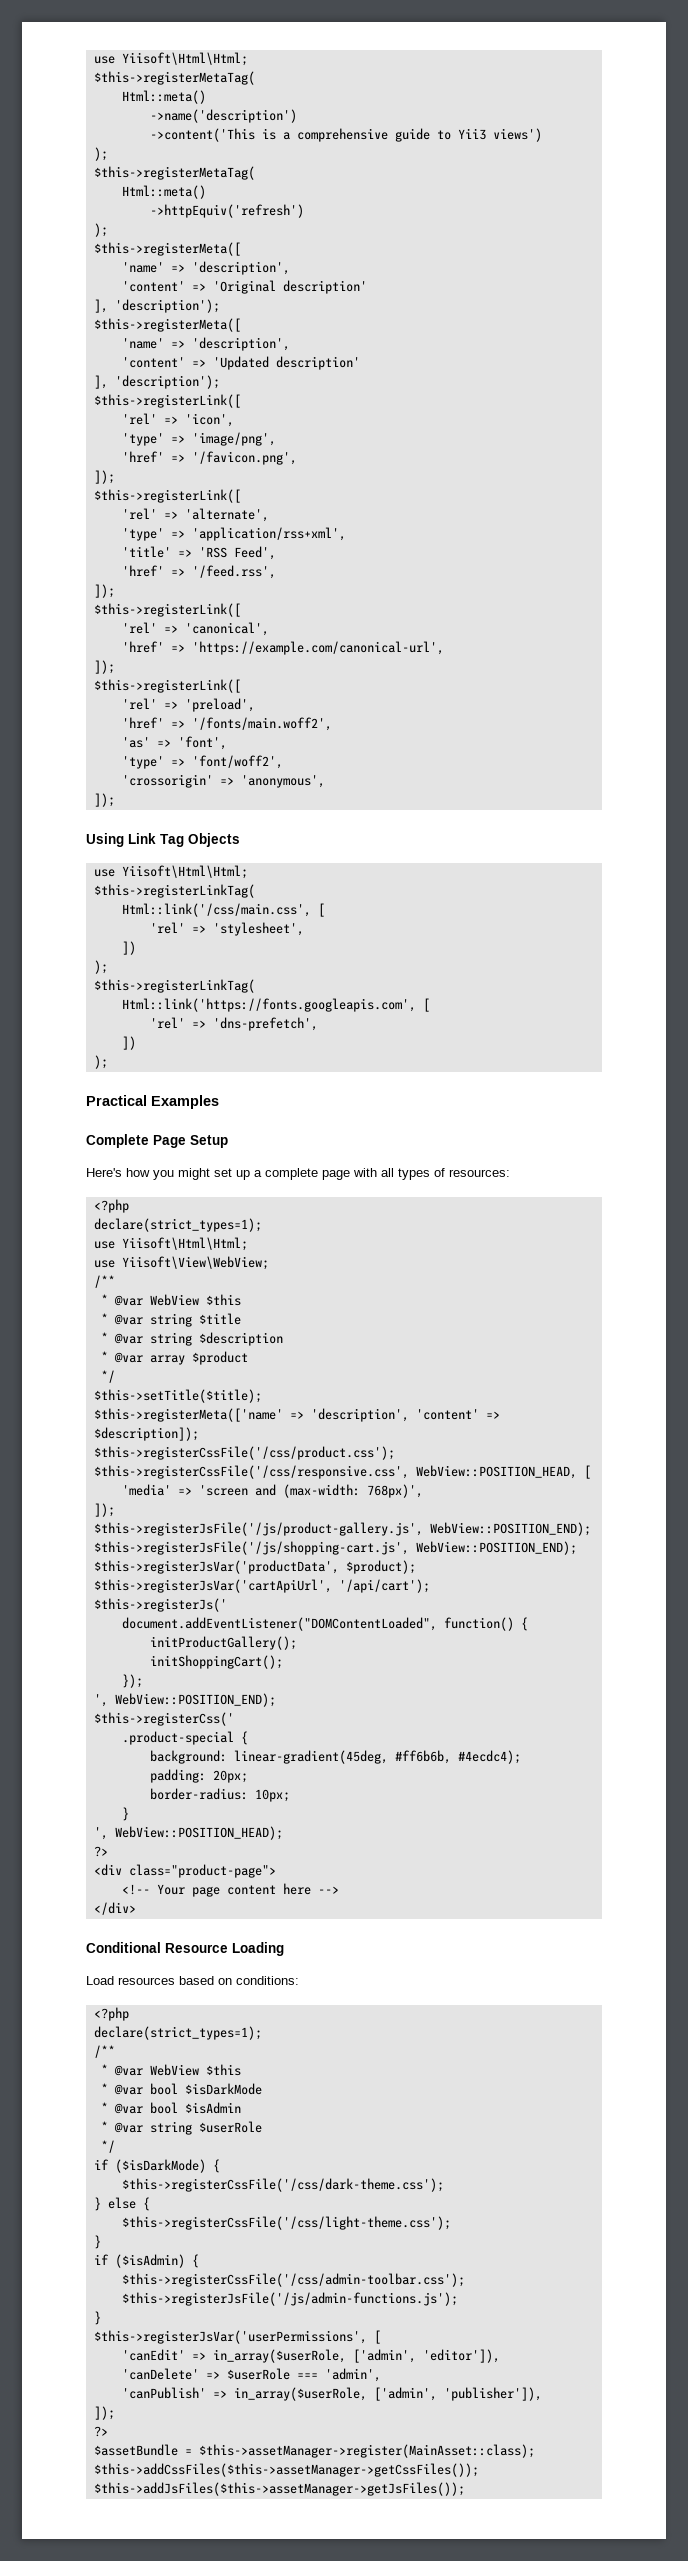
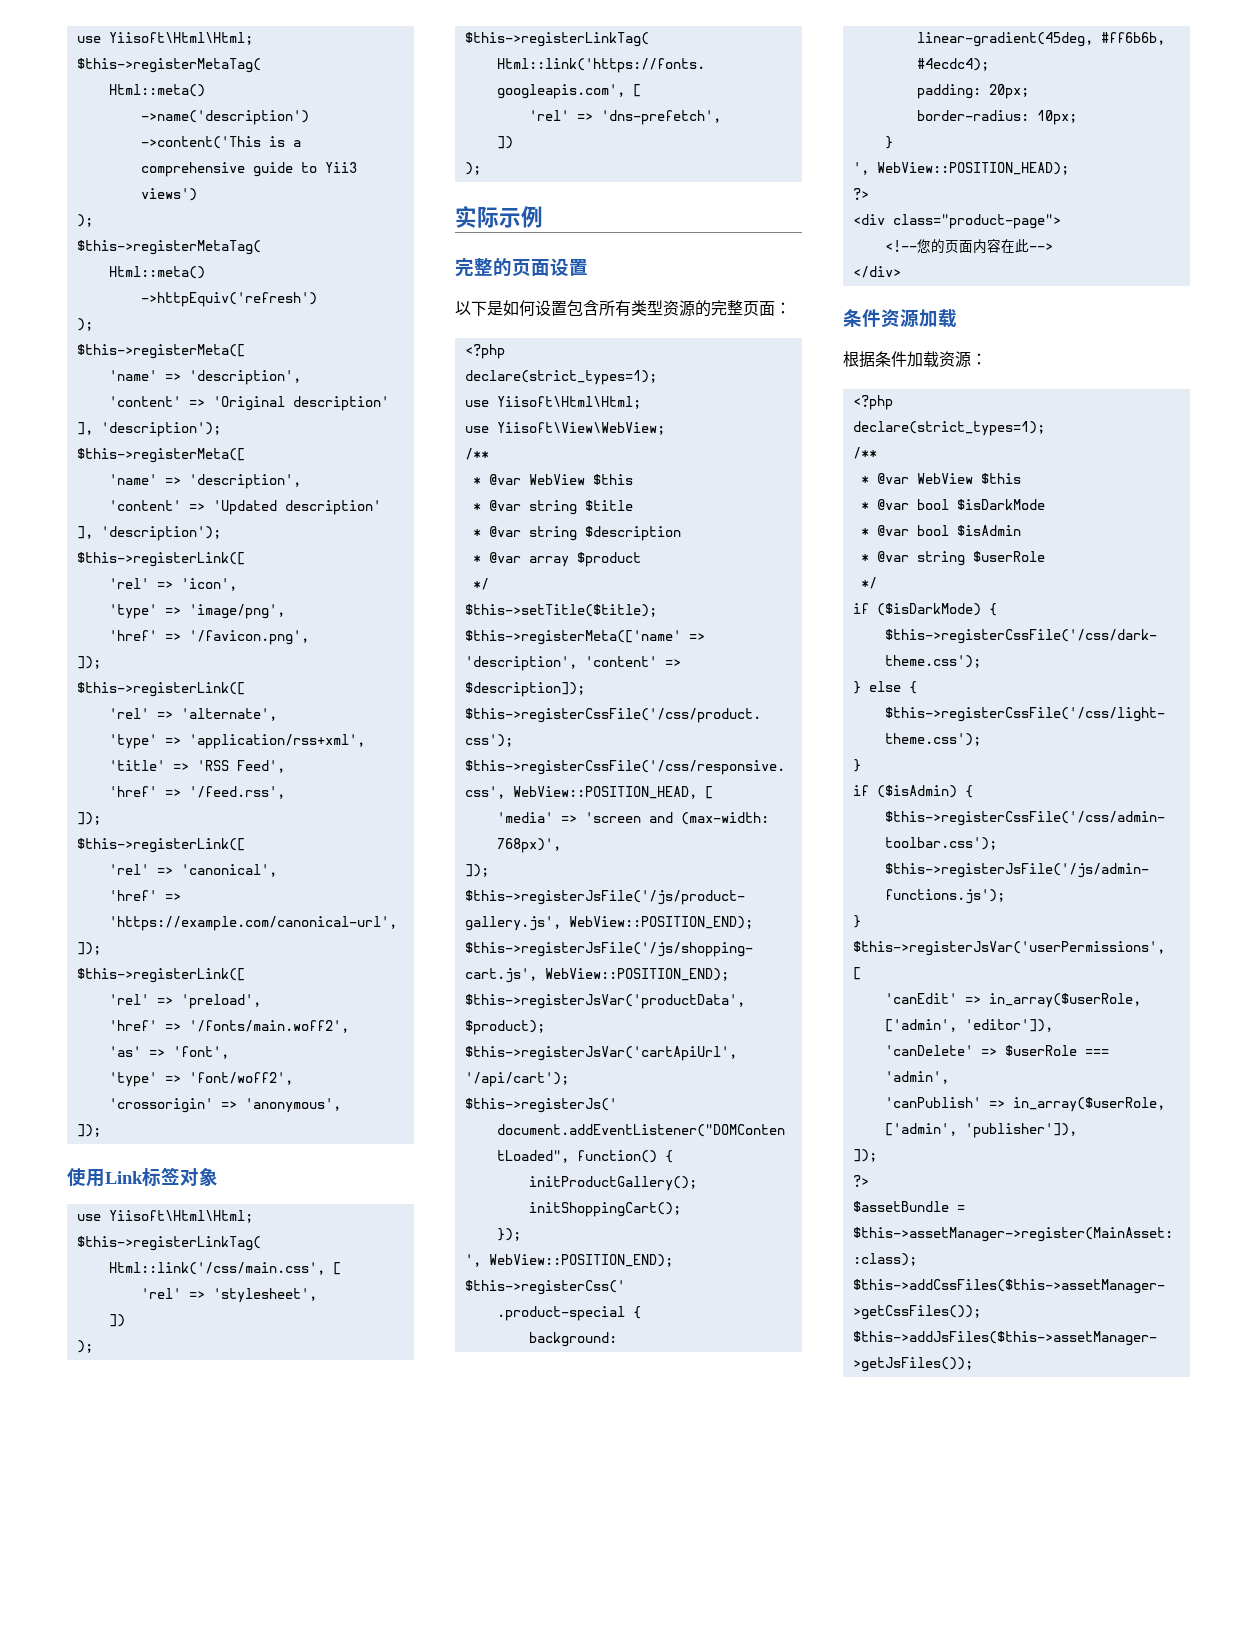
- Using Link Tag Objects
+ 使用Link标签对象
- Practical Examples
- Complete Page Setup
- Here's how you might set up a complete page with all types of resources:
+ 实际示例
+ 完整的页面设置
+ 以下是如何设置包含所有类型资源的完整页面：
- <!-- Your page content here -->
+ <!--您的页面内容在此-->
  </div>
- Conditional Resource Loading
- Load resources based on conditions:
+ 条件资源加载
+ 根据条件加载资源：

